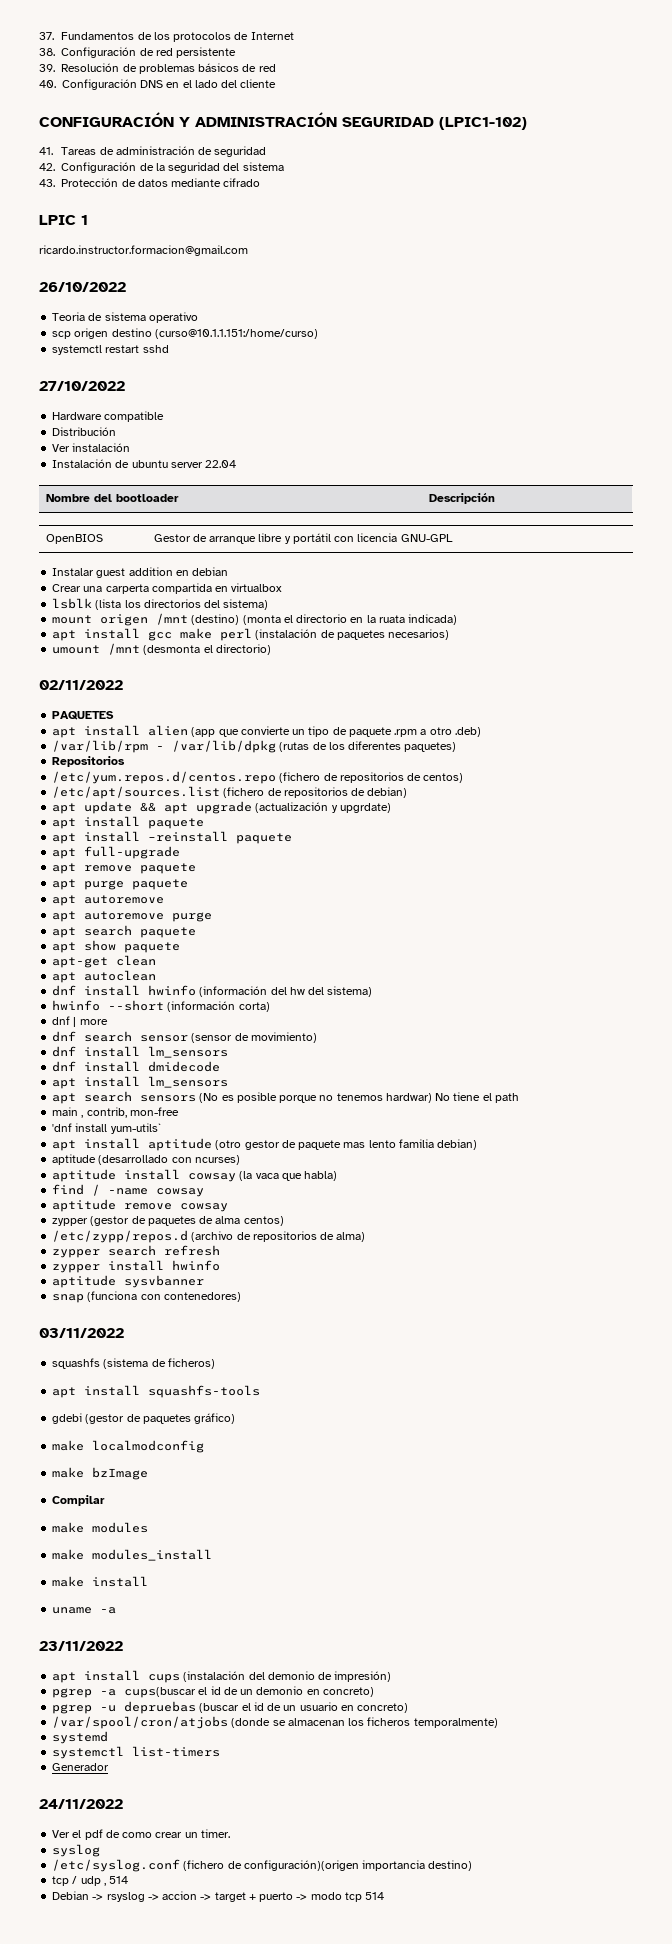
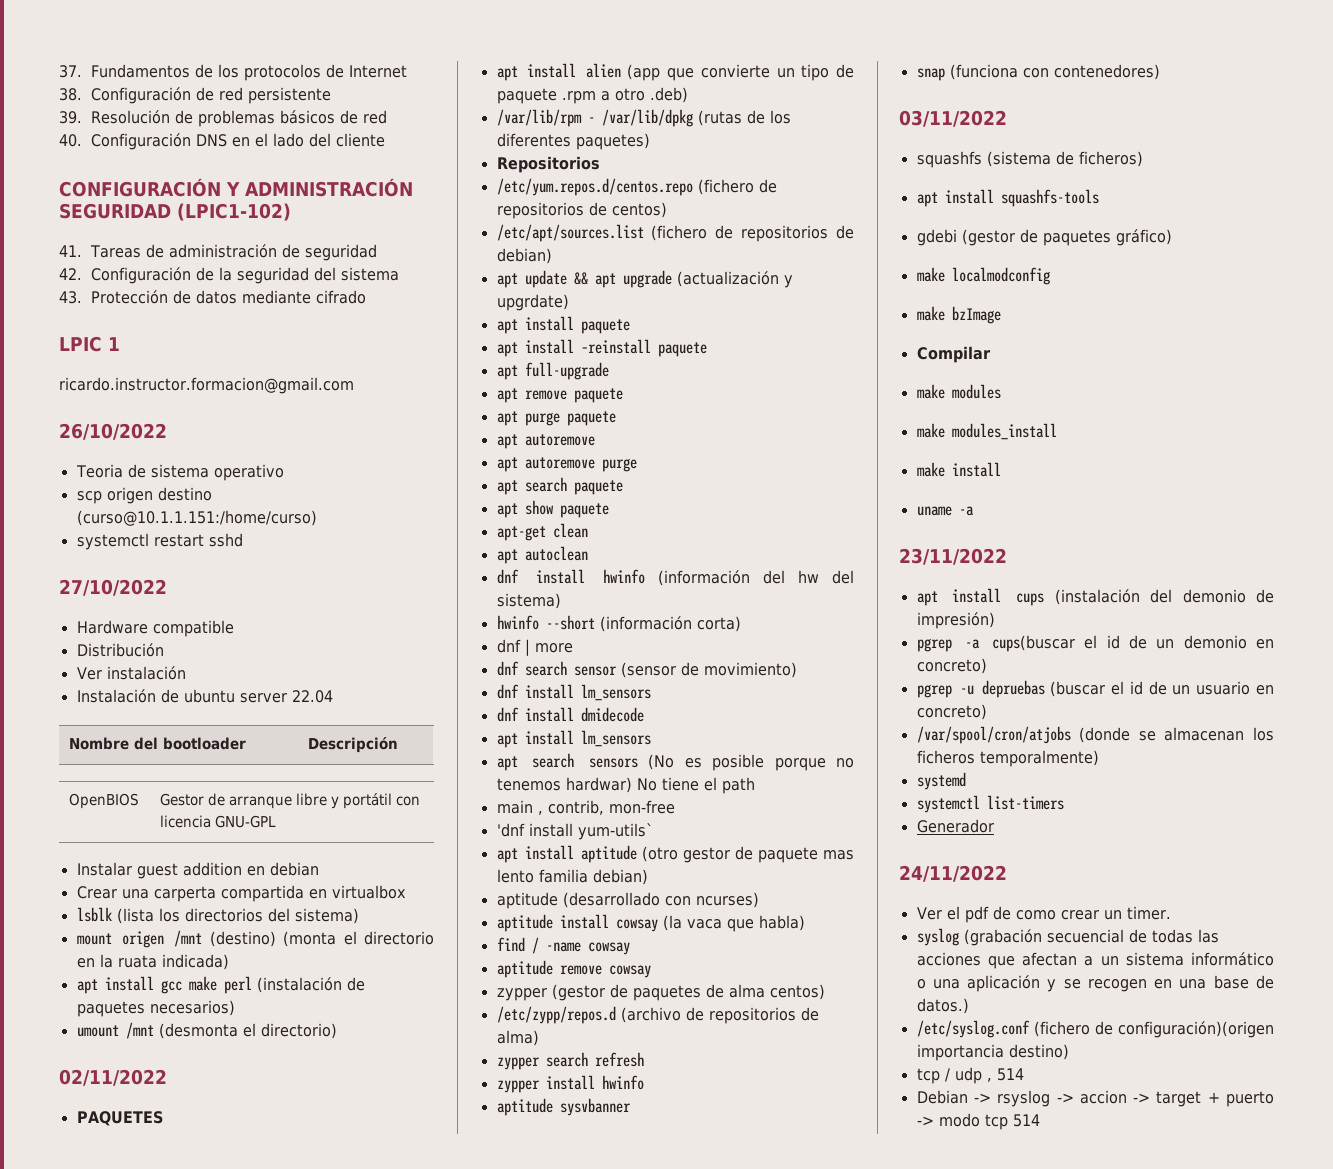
- syslog
+ syslog (grabación secuencial de todas las acciones que afectan a un sistema informático o una aplicación y se recogen en una base de datos.)

